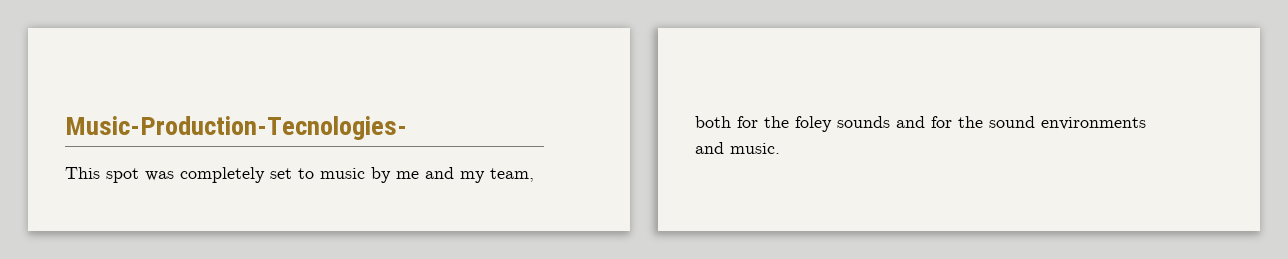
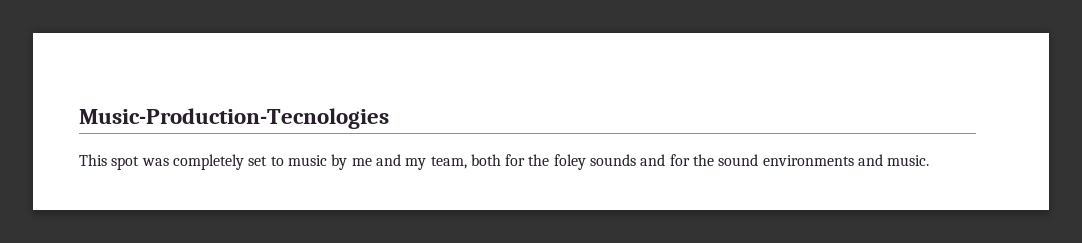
- Music-Production-Tecnologies-
+ Music-Production-Tecnologies

